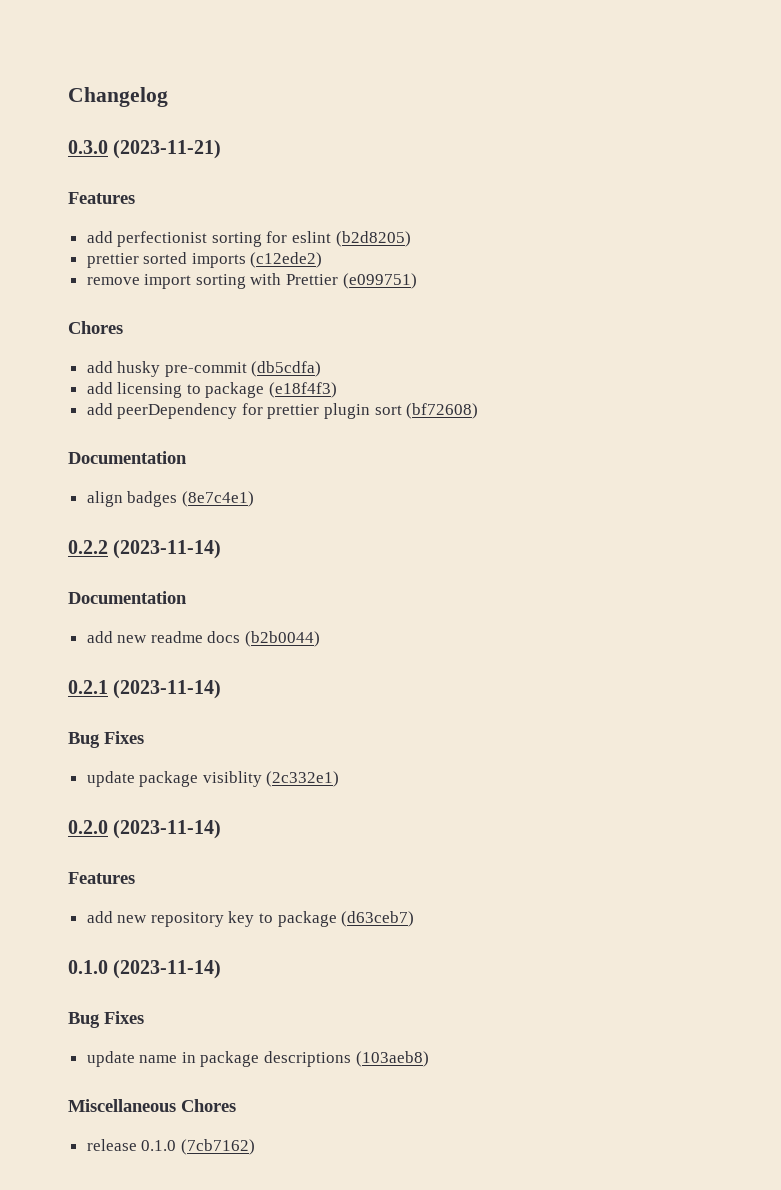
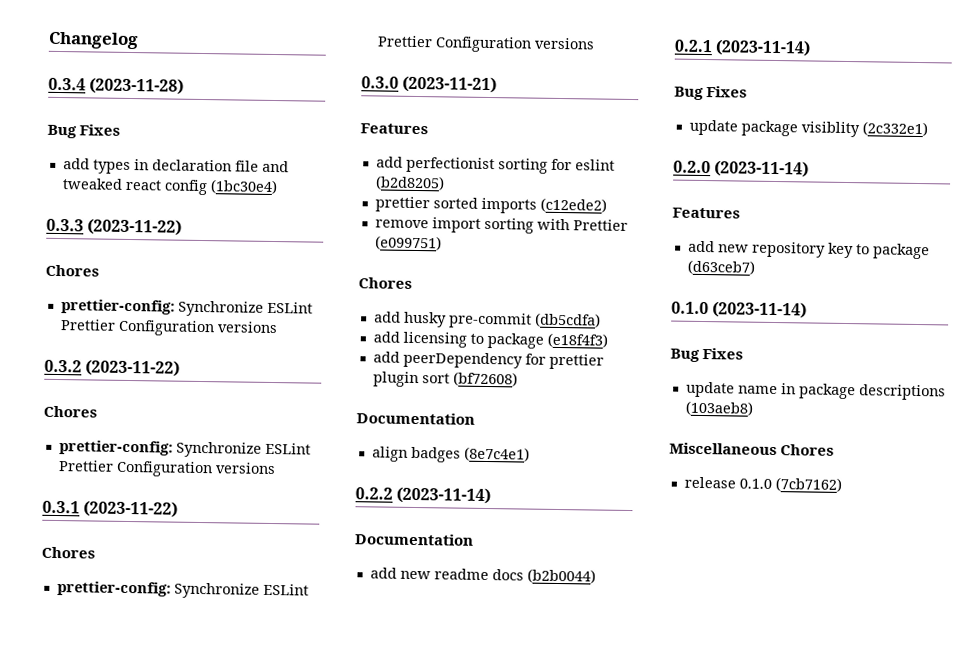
+ 0.3.4 (2023-11-28)
+ Bug Fixes
+ add types in declaration file and tweaked react config (1bc30e4)
+ 0.3.3 (2023-11-22)
+ Chores
+ prettier-config: Synchronize ESLint Prettier Configuration versions
+ 0.3.2 (2023-11-22)
+ Chores
+ prettier-config: Synchronize ESLint Prettier Configuration versions
+ 0.3.1 (2023-11-22)
+ Chores
+ prettier-config: Synchronize ESLint Prettier Configuration versions

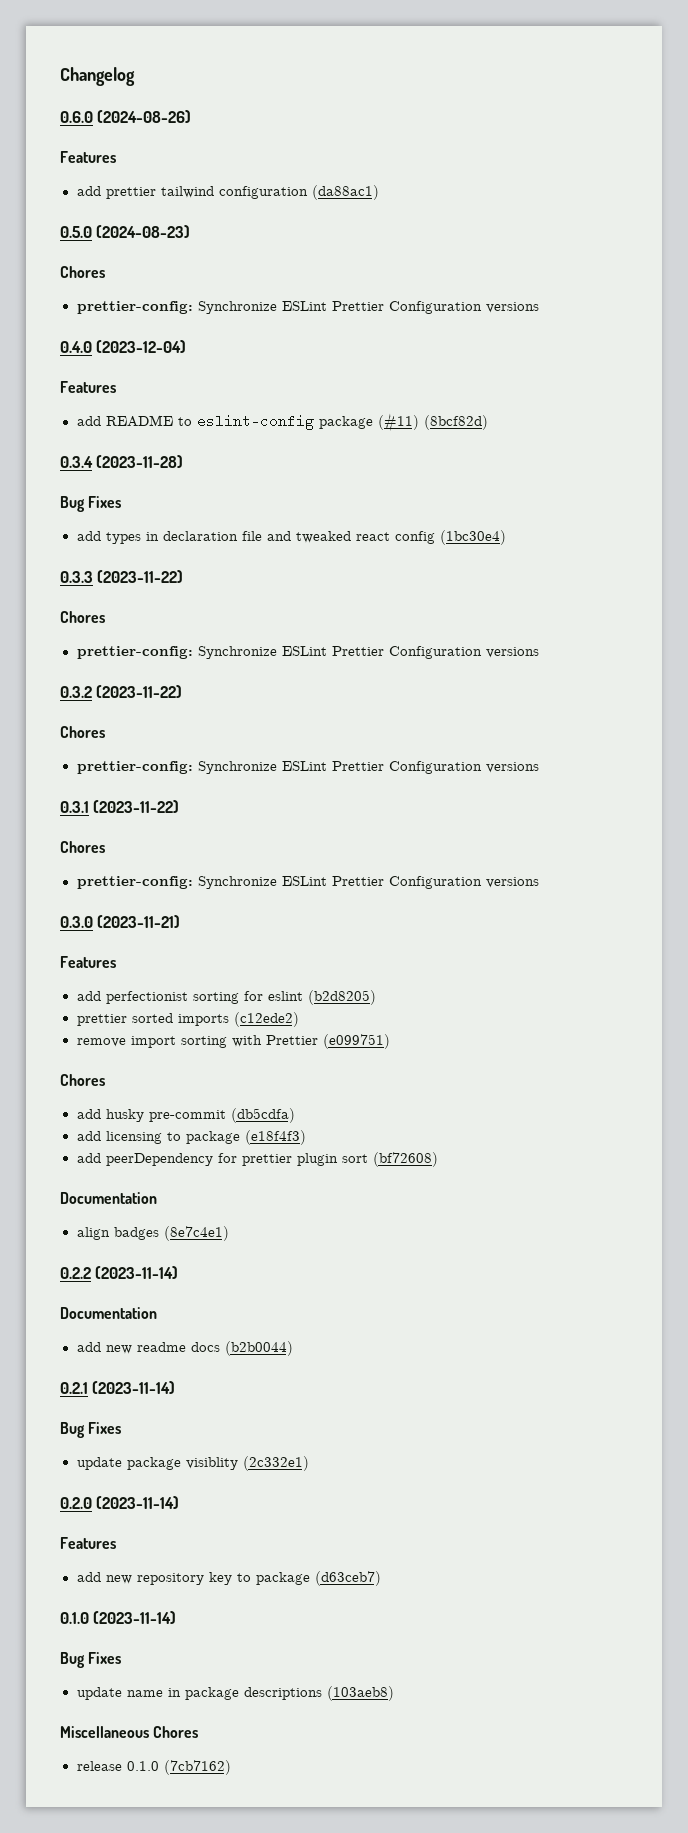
+ 0.6.0 (2024-08-26)
+ Features
+ add prettier tailwind configuration (da88ac1)
+ 0.5.0 (2024-08-23)
+ Chores
+ prettier-config: Synchronize ESLint Prettier Configuration versions
+ 0.4.0 (2023-12-04)
+ Features
+ add README to eslint-config package (#11) (8bcf82d)

